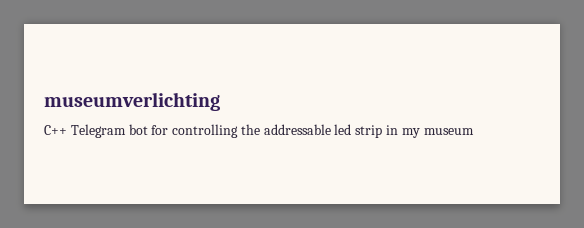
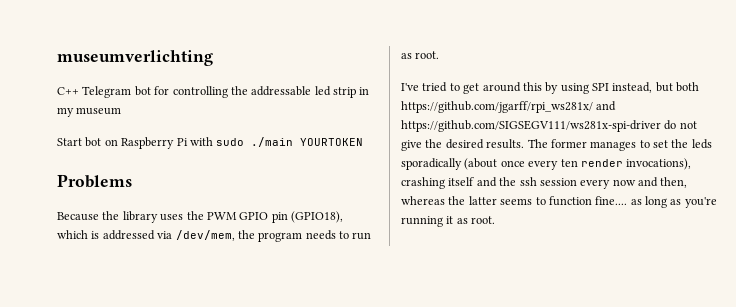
+ Start bot on Raspberry Pi with sudo ./main YOURTOKEN
+ Problems
+ Because the library uses the PWM GPIO pin (GPIO18), which is addressed via /dev/mem, the program needs to run as root.
+ I've tried to get around this by using SPI instead, but both https://github.com/jgarff/rpi_ws281x/ and https://github.com/SIGSEGV111/ws281x-spi-driver do not give the desired results. The former manages to set the leds sporadically (about once every ten render invocations), crashing itself and the ssh session every now and then, whereas the latter seems to function fine.... as long as you're running it as root.

